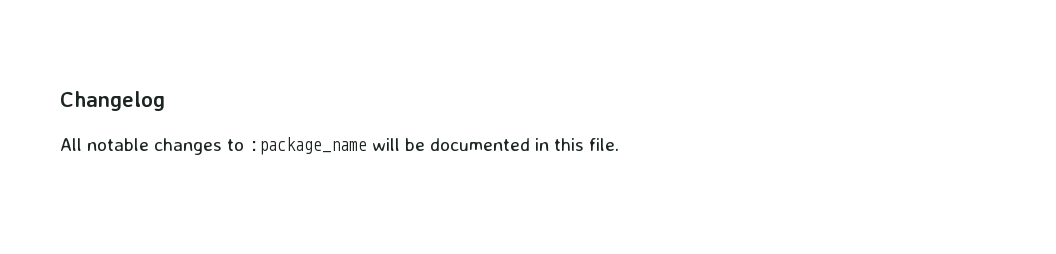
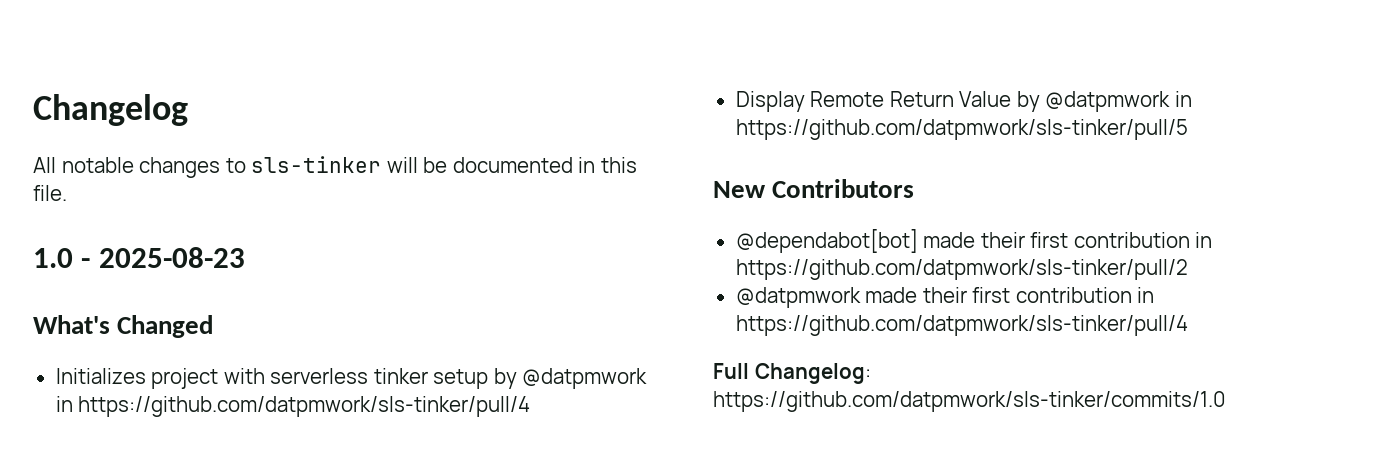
- All notable changes to :package_name will be documented in this file.
+ All notable changes to sls-tinker will be documented in this file.
+ 1.0 - 2025-08-23
+ What's Changed
+ Initializes project with serverless tinker setup by @datpmwork in https://github.com/datpmwork/sls-tinker/pull/4
+ Display Remote Return Value by @datpmwork in https://github.com/datpmwork/sls-tinker/pull/5
+ New Contributors
+ @dependabot[bot] made their first contribution in https://github.com/datpmwork/sls-tinker/pull/2
+ @datpmwork made their first contribution in https://github.com/datpmwork/sls-tinker/pull/4
+ Full Changelog: https://github.com/datpmwork/sls-tinker/commits/1.0

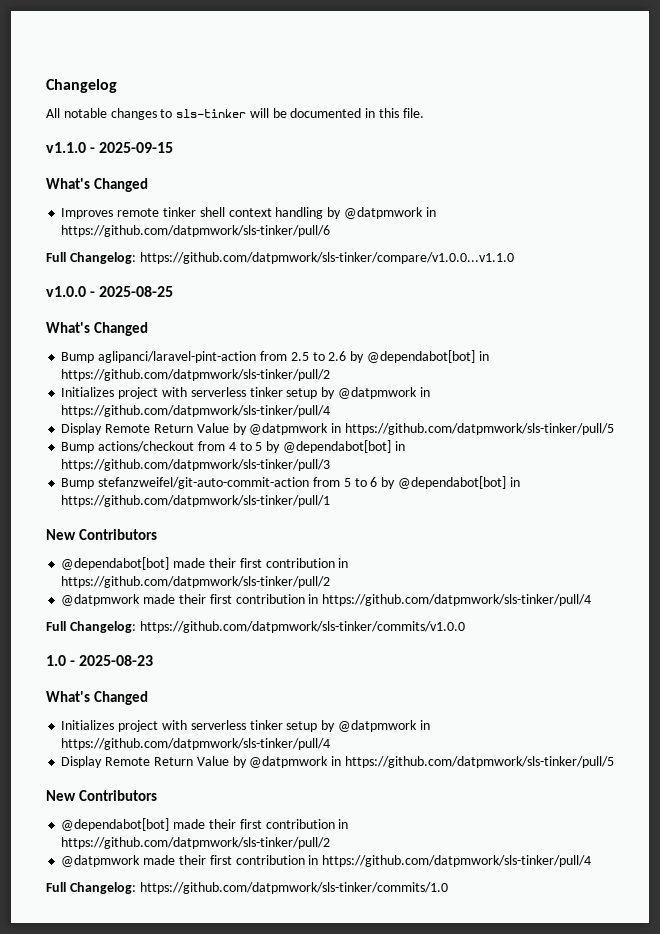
+ v1.1.0 - 2025-09-15
+ What's Changed
+ Improves remote tinker shell context handling by @datpmwork in https://github.com/datpmwork/sls-tinker/pull/6
+ Full Changelog: https://github.com/datpmwork/sls-tinker/compare/v1.0.0...v1.1.0
+ v1.0.0 - 2025-08-25
+ What's Changed
+ Bump aglipanci/laravel-pint-action from 2.5 to 2.6 by @dependabot[bot] in https://github.com/datpmwork/sls-tinker/pull/2
+ Initializes project with serverless tinker setup by @datpmwork in https://github.com/datpmwork/sls-tinker/pull/4
+ Display Remote Return Value by @datpmwork in https://github.com/datpmwork/sls-tinker/pull/5
+ Bump actions/checkout from 4 to 5 by @dependabot[bot] in https://github.com/datpmwork/sls-tinker/pull/3
+ Bump stefanzweifel/git-auto-commit-action from 5 to 6 by @dependabot[bot] in https://github.com/datpmwork/sls-tinker/pull/1
+ New Contributors
+ @dependabot[bot] made their first contribution in https://github.com/datpmwork/sls-tinker/pull/2
+ @datpmwork made their first contribution in https://github.com/datpmwork/sls-tinker/pull/4
+ Full Changelog: https://github.com/datpmwork/sls-tinker/commits/v1.0.0

